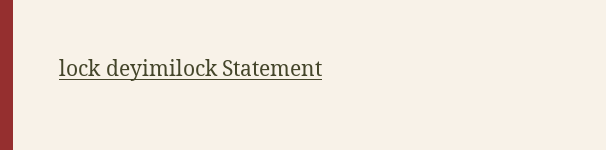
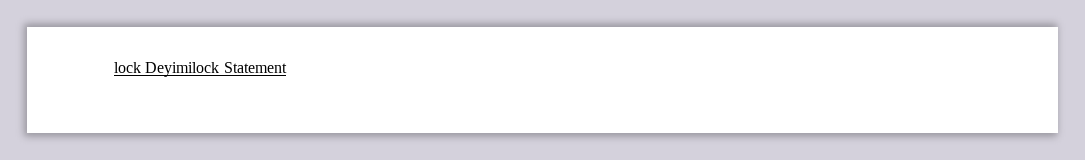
- lock deyimilock Statement
+ lock Deyimilock Statement

